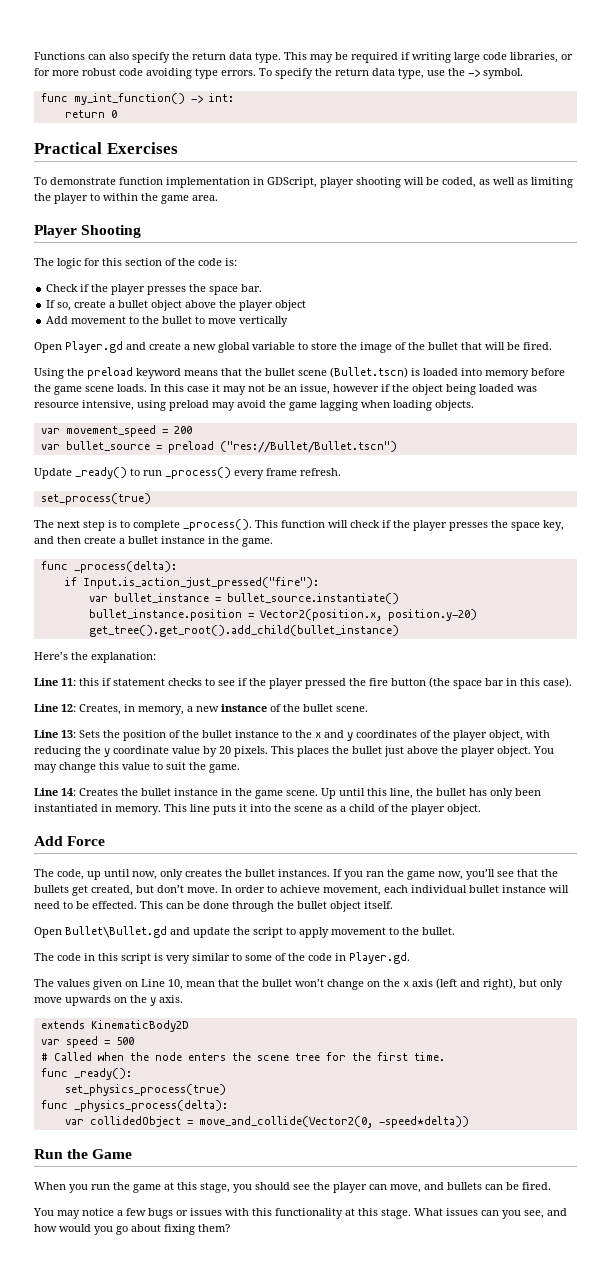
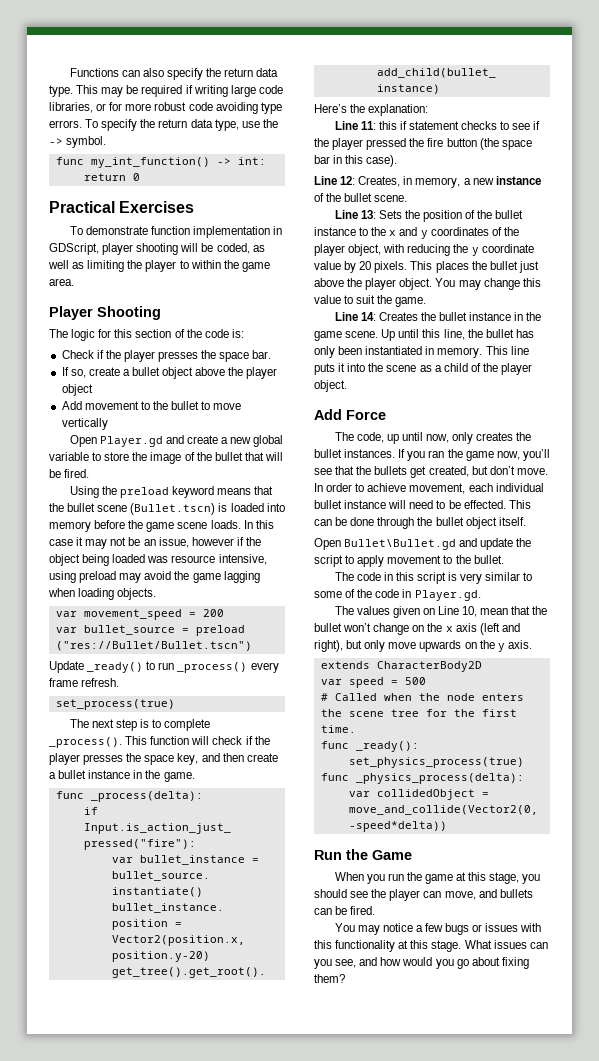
- extends KinematicBody2D
+ extends CharacterBody2D

